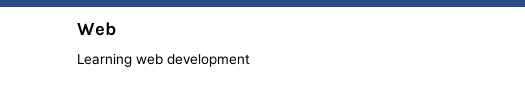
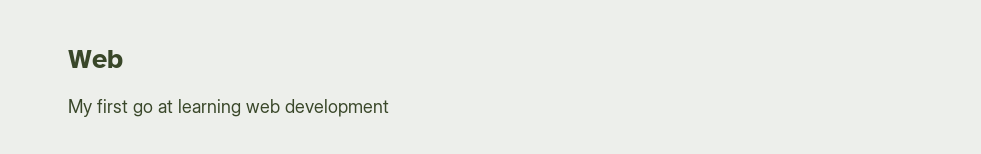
- Learning web development
+ My first go at learning web development

